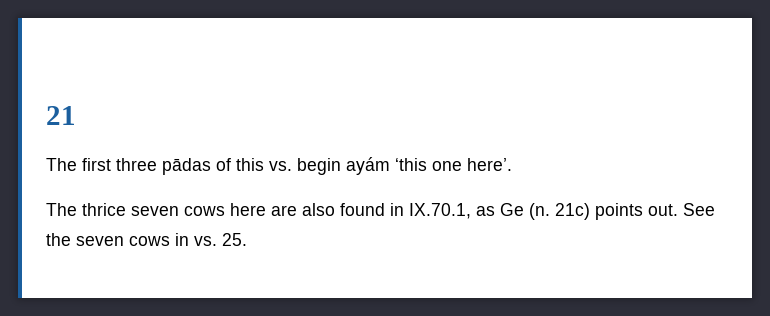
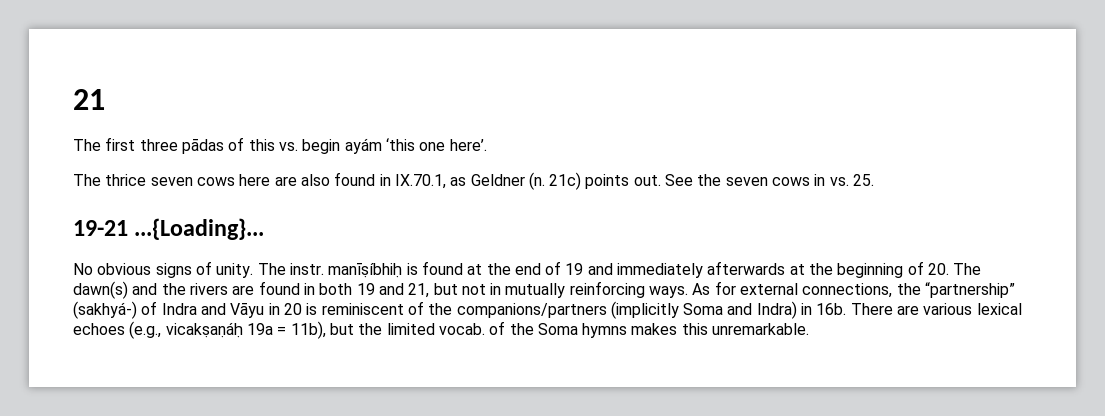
- The thrice seven cows here are also found in IX.70.1, as Ge (n.
+ The thrice seven cows here are also found in IX.70.1, as Geldner (n.
+ 19-21 ...{Loading}...
+ No obvious signs of unity. The instr. manīṣíbhiḥ is found at the end of 19 and immediately afterwards at the beginning of 20. The dawn(s) and the rivers are found in both 19 and 21, but not in mutually reinforcing ways. As for external connections, the “partnership” (sakhyá-) of Indra and Vāyu in 20 is reminiscent of the companions/partners (implicitly Soma and Indra) in 16b. There are various lexical echoes (e.g., vicakṣaṇáḥ 19a = 11b), but the limited vocab. of the Soma hymns makes this unremarkable.

